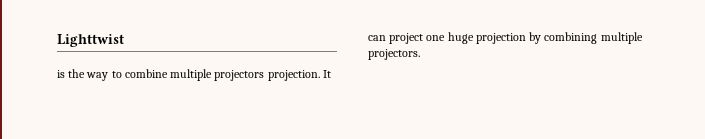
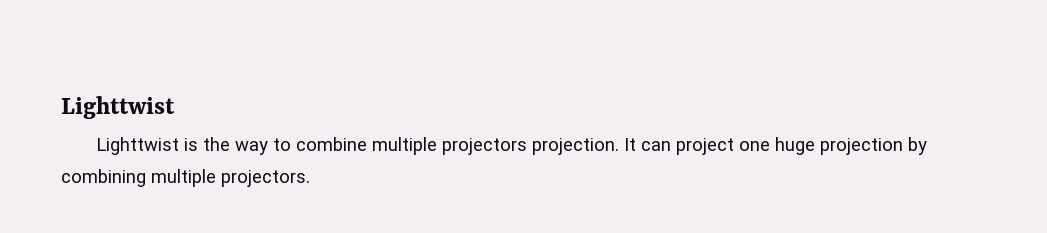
- is the way to combine multiple projectors projection.
+ Lighttwist is the way to combine multiple projectors projection.

